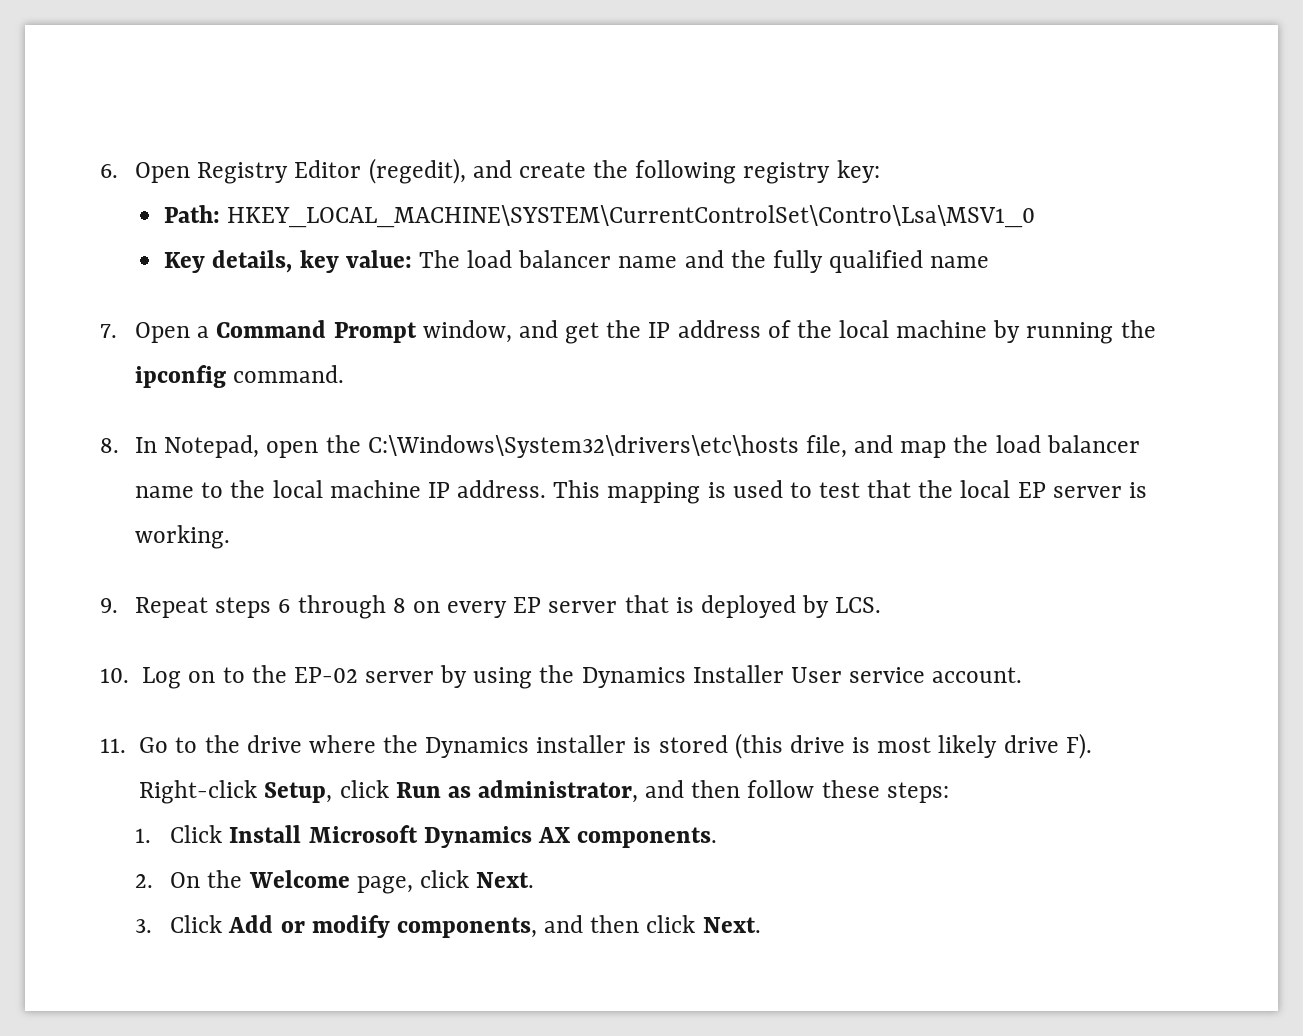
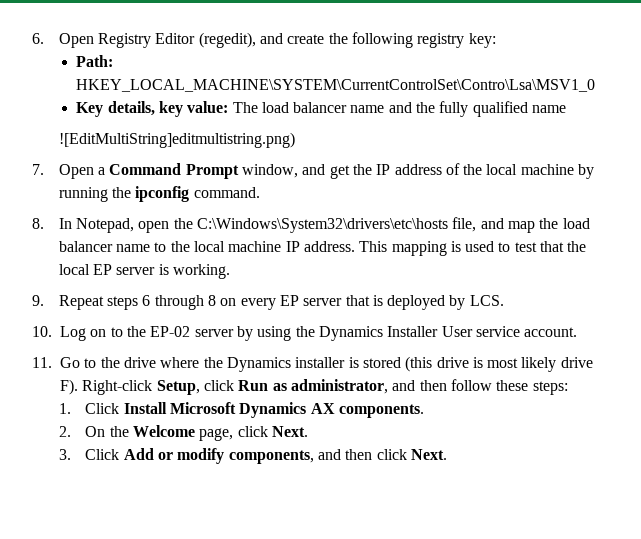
+ ![EditMultiString]editmultistring.png)

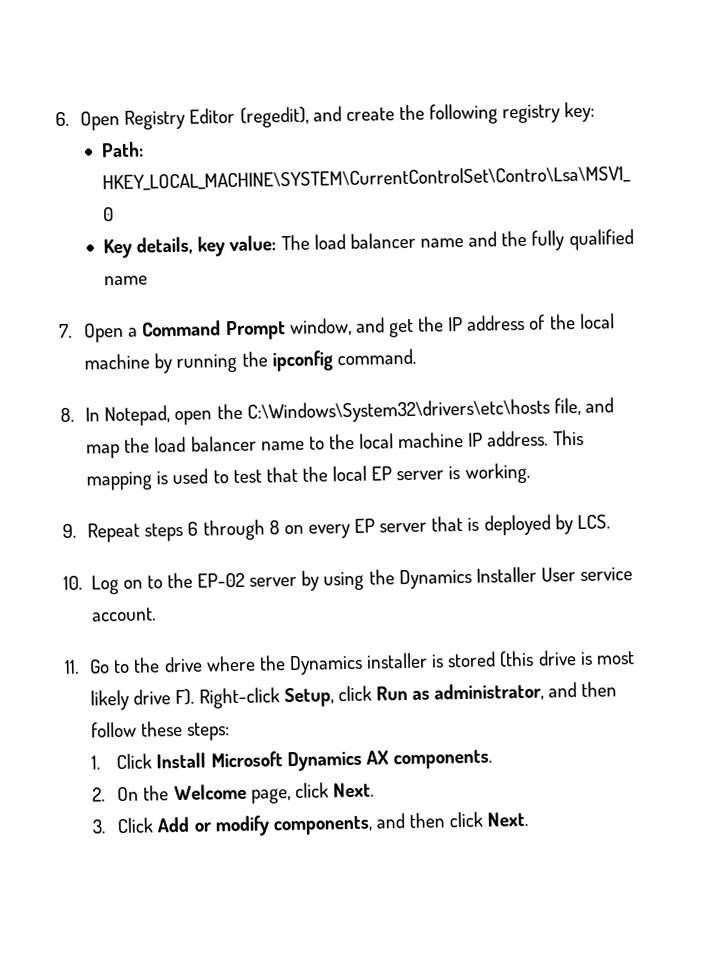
- ![EditMultiString]editmultistring.png)

